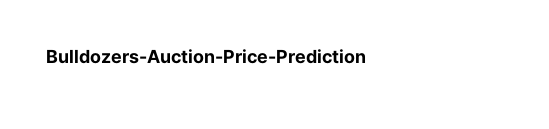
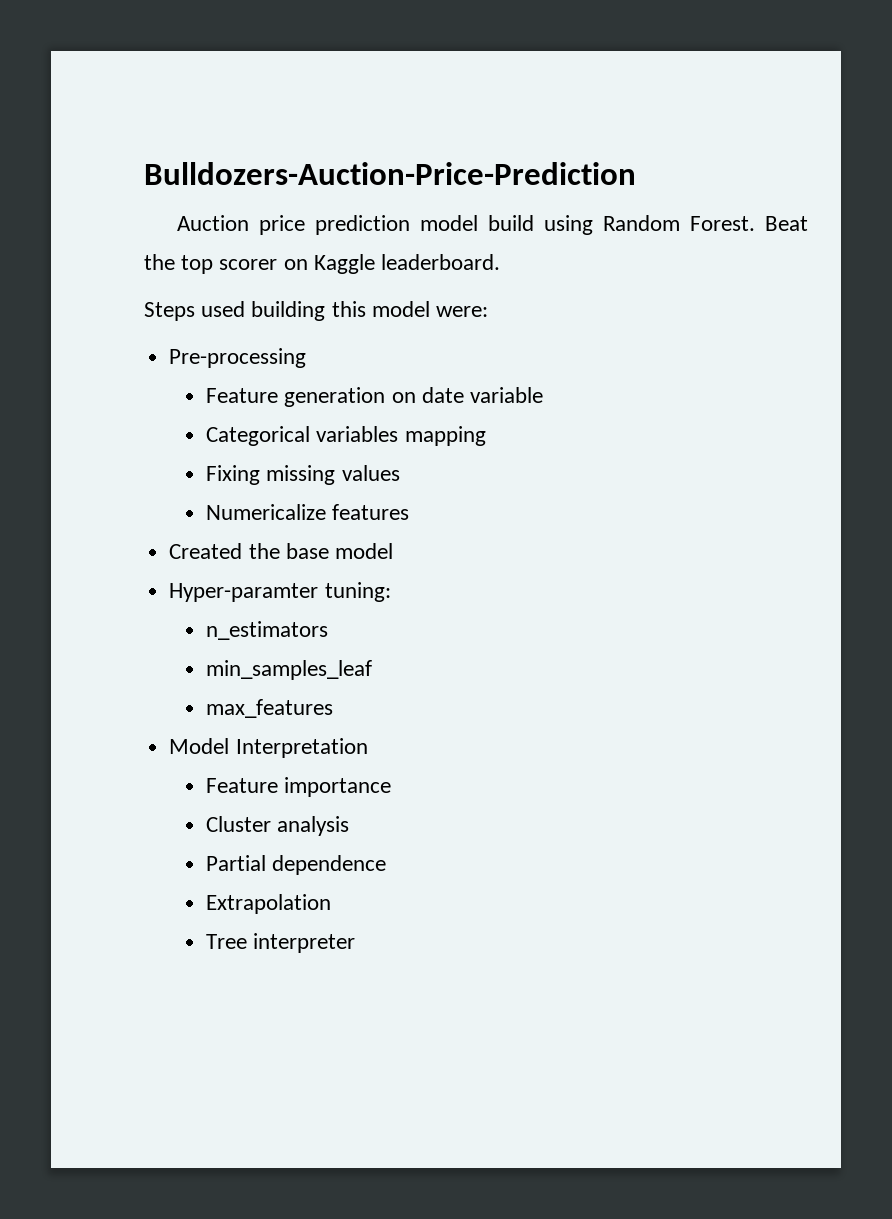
+ Auction price prediction model build using Random Forest. Beat the top scorer on Kaggle leaderboard.
+ Steps used building this model were:
+ Pre-processing
+ Feature generation on date variable
+ Categorical variables mapping
+ Fixing missing values
+ Numericalize features
+ Created the base model
+ Hyper-paramter tuning:
+ n_estimators
+ min_samples_leaf
+ max_features
+ Model Interpretation
+ Feature importance
+ Cluster analysis
+ Partial dependence
+ Extrapolation
+ Tree interpreter

